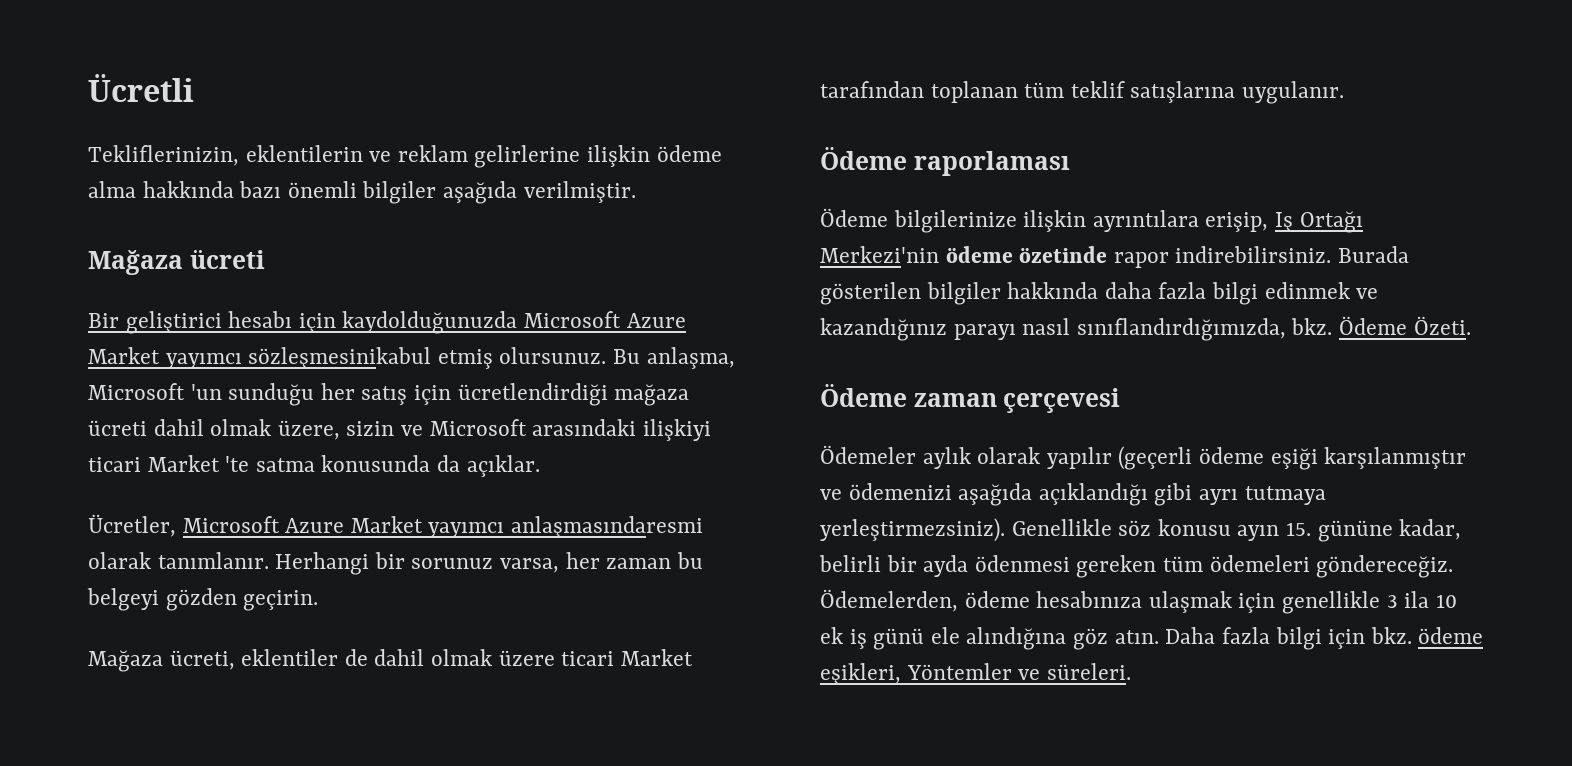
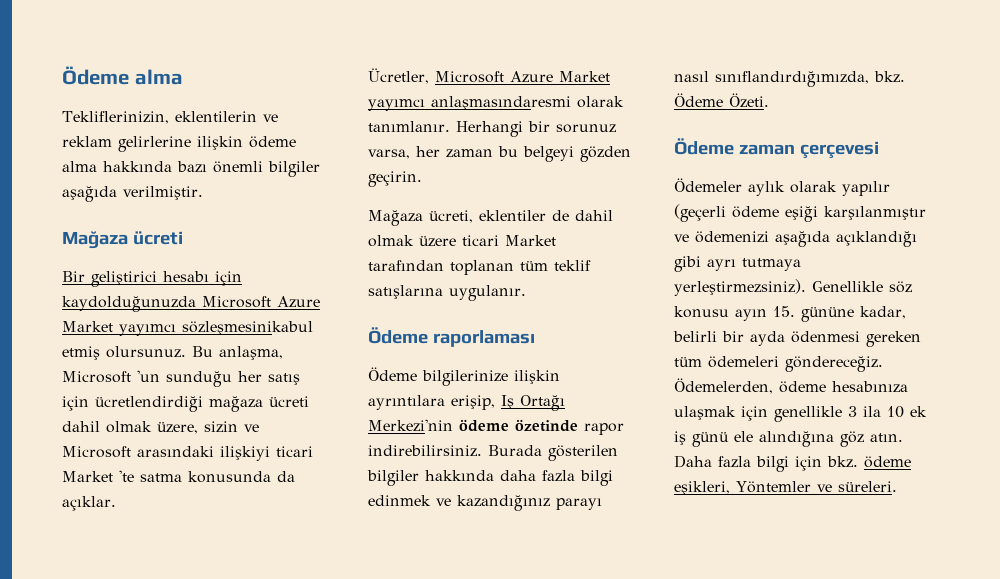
- Ücretli
+ Ödeme alma

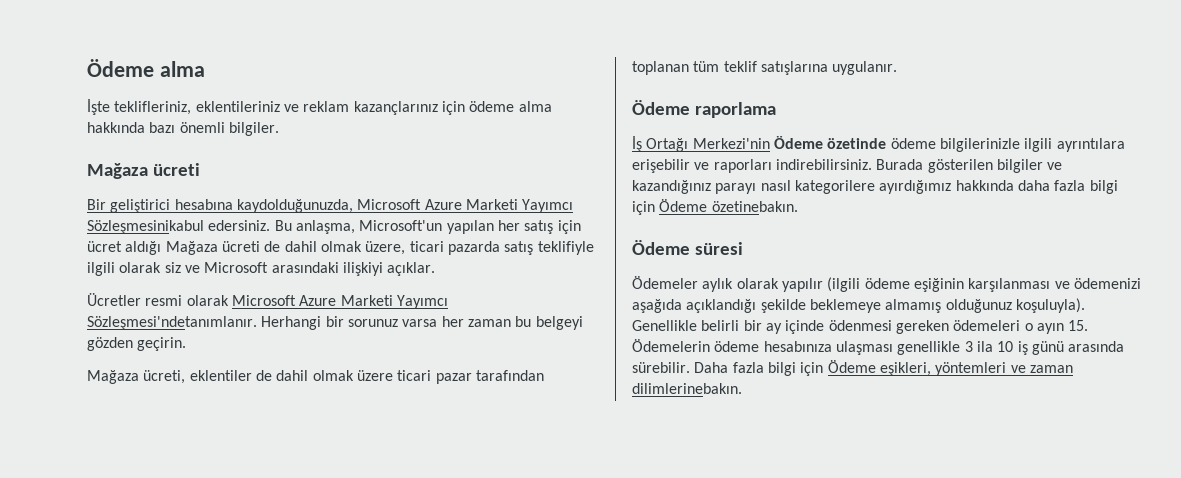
- Tekliflerinizin, eklentilerin ve reklam gelirlerine ilişkin ödeme alma hakkında bazı önemli bilgiler aşağıda verilmiştir.
+ İşte teklifleriniz, eklentileriniz ve reklam kazançlarınız için ödeme alma hakkında bazı önemli bilgiler.
- Bir geliştirici hesabı için kaydolduğunuzda Microsoft Azure Market yayımcı sözleşmesinikabul etmiş olursunuz. Bu anlaşma, Microsoft 'un sunduğu her satış için ücretlendirdiği mağaza ücreti dahil olmak üzere, sizin ve Microsoft arasındaki ilişkiyi ticari Market 'te satma konusunda da açıklar.
- Ücretler, Microsoft Azure Market yayımcı anlaşmasındaresmi olarak tanımlanır.
+ Bir geliştirici hesabına kaydolduğunuzda, Microsoft Azure Marketi Yayımcı Sözleşmesinikabul edersiniz. Bu anlaşma, Microsoft'un yapılan her satış için ücret aldığı Mağaza ücreti de dahil olmak üzere, ticari pazarda satış teklifiyle ilgili olarak siz ve Microsoft arasındaki ilişkiyi açıklar.
+ Ücretler resmi olarak Microsoft Azure Marketi Yayımcı Sözleşmesi'ndetanımlanır.
- Herhangi bir sorunuz varsa, her zaman bu belgeyi gözden geçirin.
+ Herhangi bir sorunuz varsa her zaman bu belgeyi gözden geçirin.
- Mağaza ücreti, eklentiler de dahil olmak üzere ticari Market tarafından toplanan tüm teklif satışlarına uygulanır.
+ Mağaza ücreti, eklentiler de dahil olmak üzere ticari pazar tarafından toplanan tüm teklif satışlarına uygulanır.
- Ödeme raporlaması
- Ödeme bilgilerinize ilişkin ayrıntılara erişip, Iş Ortağı Merkezi'nin ödeme özetinde rapor indirebilirsiniz. Burada gösterilen bilgiler hakkında daha fazla bilgi edinmek ve kazandığınız parayı nasıl sınıflandırdığımızda, bkz. Ödeme Özeti.
- Ödeme zaman çerçevesi
+ Ödeme raporlama
+ İş Ortağı Merkezi'nin Ödeme özetinde ödeme bilgilerinizle ilgili ayrıntılara erişebilir ve raporları indirebilirsiniz. Burada gösterilen bilgiler ve kazandığınız parayı nasıl kategorilere ayırdığımız hakkında daha fazla bilgi için Ödeme özetinebakın.
+ Ödeme süresi
- Ödemeler aylık olarak yapılır (geçerli ödeme eşiği karşılanmıştır ve ödemenizi aşağıda açıklandığı gibi ayrı tutmaya yerleştirmezsiniz). Genellikle söz konusu ayın 15. gününe kadar, belirli bir ayda ödenmesi gereken tüm ödemeleri göndereceğiz. Ödemelerden, ödeme hesabınıza ulaşmak için genellikle 3 ila 10 ek iş günü ele alındığına göz atın. Daha fazla bilgi için bkz. ödeme eşikleri, Yöntemler ve süreleri.
+ Ödemeler aylık olarak yapılır (ilgili ödeme eşiğinin karşılanması ve ödemenizi aşağıda açıklandığı şekilde beklemeye almamış olduğunuz koşuluyla). Genellikle belirli bir ay içinde ödenmesi gereken ödemeleri o ayın 15. Ödemelerin ödeme hesabınıza ulaşması genellikle 3 ila 10 iş günü arasında sürebilir. Daha fazla bilgi için Ödeme eşikleri, yöntemleri ve zaman dilimlerinebakın.

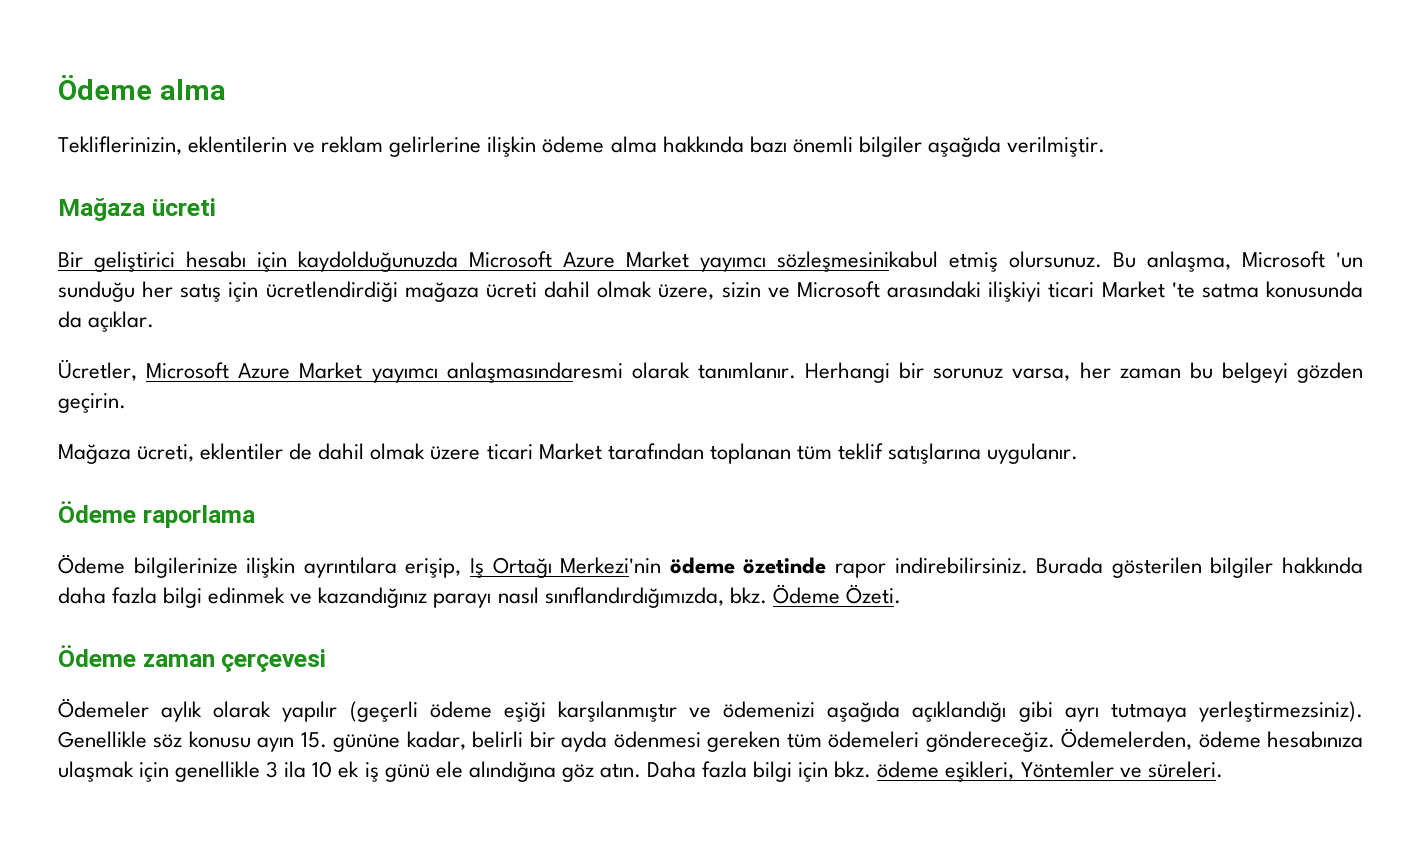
- İşte teklifleriniz, eklentileriniz ve reklam kazançlarınız için ödeme alma hakkında bazı önemli bilgiler.
+ Tekliflerinizin, eklentilerin ve reklam gelirlerine ilişkin ödeme alma hakkında bazı önemli bilgiler aşağıda verilmiştir.
- Bir geliştirici hesabına kaydolduğunuzda, Microsoft Azure Marketi Yayımcı Sözleşmesinikabul edersiniz. Bu anlaşma, Microsoft'un yapılan her satış için ücret aldığı Mağaza ücreti de dahil olmak üzere, ticari pazarda satış teklifiyle ilgili olarak siz ve Microsoft arasındaki ilişkiyi açıklar.
- Ücretler resmi olarak Microsoft Azure Marketi Yayımcı Sözleşmesi'ndetanımlanır.
+ Bir geliştirici hesabı için kaydolduğunuzda Microsoft Azure Market yayımcı sözleşmesinikabul etmiş olursunuz. Bu anlaşma, Microsoft 'un sunduğu her satış için ücretlendirdiği mağaza ücreti dahil olmak üzere, sizin ve Microsoft arasındaki ilişkiyi ticari Market 'te satma konusunda da açıklar.
+ Ücretler, Microsoft Azure Market yayımcı anlaşmasındaresmi olarak tanımlanır.
- Herhangi bir sorunuz varsa her zaman bu belgeyi gözden geçirin.
+ Herhangi bir sorunuz varsa, her zaman bu belgeyi gözden geçirin.
- Mağaza ücreti, eklentiler de dahil olmak üzere ticari pazar tarafından toplanan tüm teklif satışlarına uygulanır.
+ Mağaza ücreti, eklentiler de dahil olmak üzere ticari Market tarafından toplanan tüm teklif satışlarına uygulanır.
- İş Ortağı Merkezi'nin Ödeme özetinde ödeme bilgilerinizle ilgili ayrıntılara erişebilir ve raporları indirebilirsiniz. Burada gösterilen bilgiler ve kazandığınız parayı nasıl kategorilere ayırdığımız hakkında daha fazla bilgi için Ödeme özetinebakın.
- Ödeme süresi
+ Ödeme bilgilerinize ilişkin ayrıntılara erişip, Iş Ortağı Merkezi'nin ödeme özetinde rapor indirebilirsiniz. Burada gösterilen bilgiler hakkında daha fazla bilgi edinmek ve kazandığınız parayı nasıl sınıflandırdığımızda, bkz. Ödeme Özeti.
+ Ödeme zaman çerçevesi
- Ödemeler aylık olarak yapılır (ilgili ödeme eşiğinin karşılanması ve ödemenizi aşağıda açıklandığı şekilde beklemeye almamış olduğunuz koşuluyla). Genellikle belirli bir ay içinde ödenmesi gereken ödemeleri o ayın 15. Ödemelerin ödeme hesabınıza ulaşması genellikle 3 ila 10 iş günü arasında sürebilir. Daha fazla bilgi için Ödeme eşikleri, yöntemleri ve zaman dilimlerinebakın.
+ Ödemeler aylık olarak yapılır (geçerli ödeme eşiği karşılanmıştır ve ödemenizi aşağıda açıklandığı gibi ayrı tutmaya yerleştirmezsiniz). Genellikle söz konusu ayın 15. gününe kadar, belirli bir ayda ödenmesi gereken tüm ödemeleri göndereceğiz. Ödemelerden, ödeme hesabınıza ulaşmak için genellikle 3 ila 10 ek iş günü ele alındığına göz atın. Daha fazla bilgi için bkz. ödeme eşikleri, Yöntemler ve süreleri.

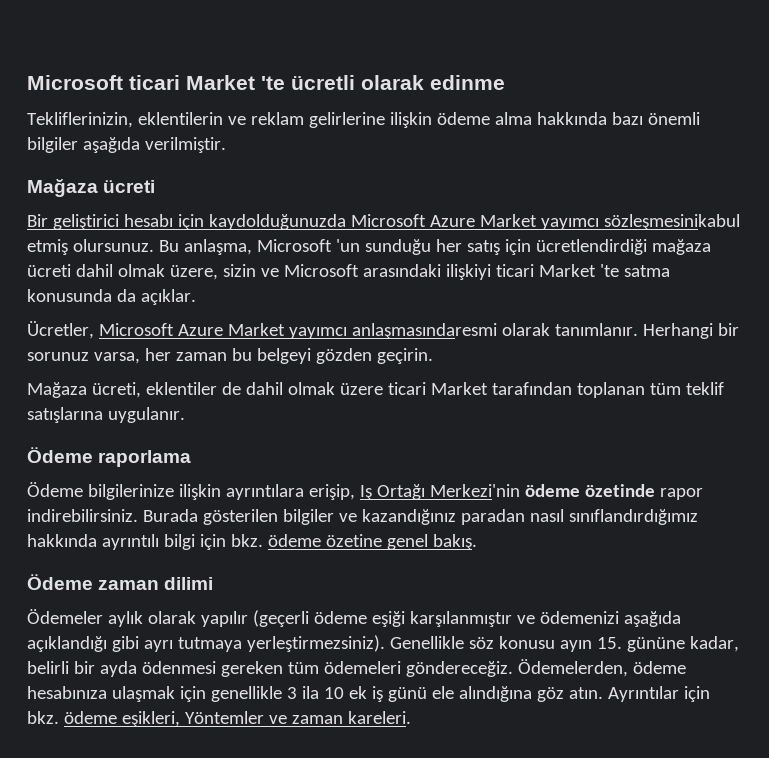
- Ödeme alma
+ Microsoft ticari Market 'te ücretli olarak edinme
- Burada gösterilen bilgiler hakkında daha fazla bilgi edinmek ve kazandığınız parayı nasıl sınıflandırdığımızda, bkz. Ödeme Özeti.
+ Burada gösterilen bilgiler ve kazandığınız paradan nasıl sınıflandırdığımız hakkında ayrıntılı bilgi için bkz. ödeme özetine genel bakış.
- Ödeme zaman çerçevesi
+ Ödeme zaman dilimi
- Daha fazla bilgi için bkz. ödeme eşikleri, Yöntemler ve süreleri.
+ Ayrıntılar için bkz. ödeme eşikleri, Yöntemler ve zaman kareleri.

